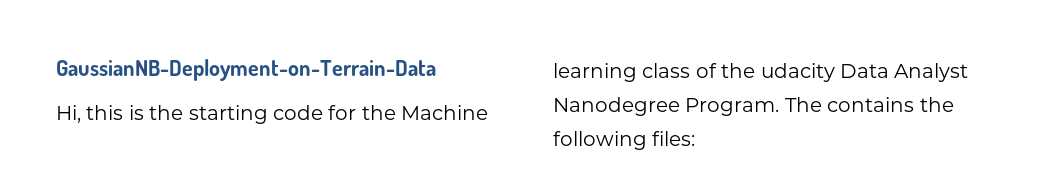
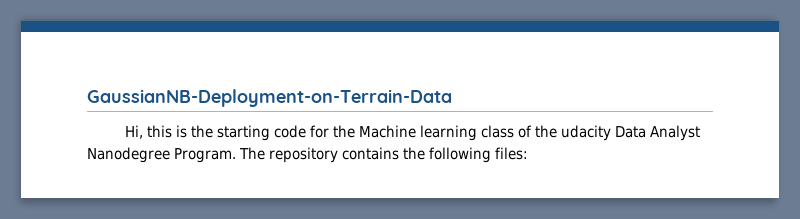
- The contains the following files:
+ The repository contains the following files:

